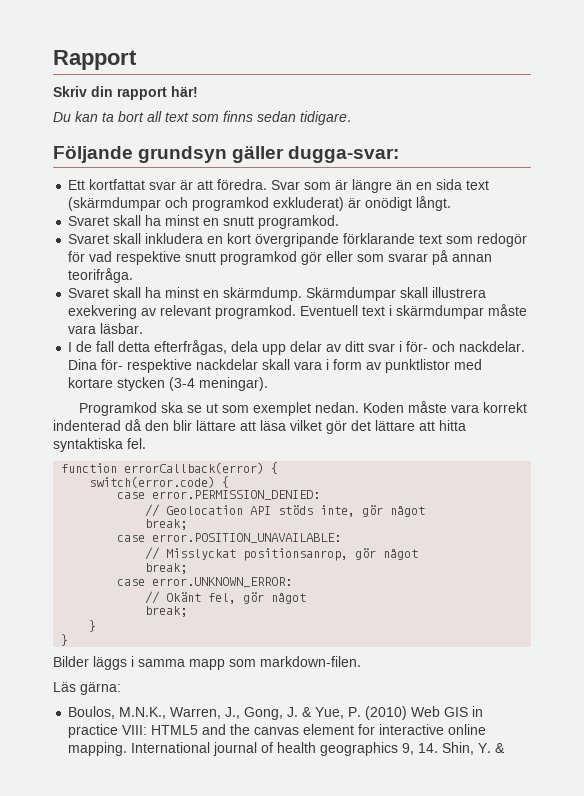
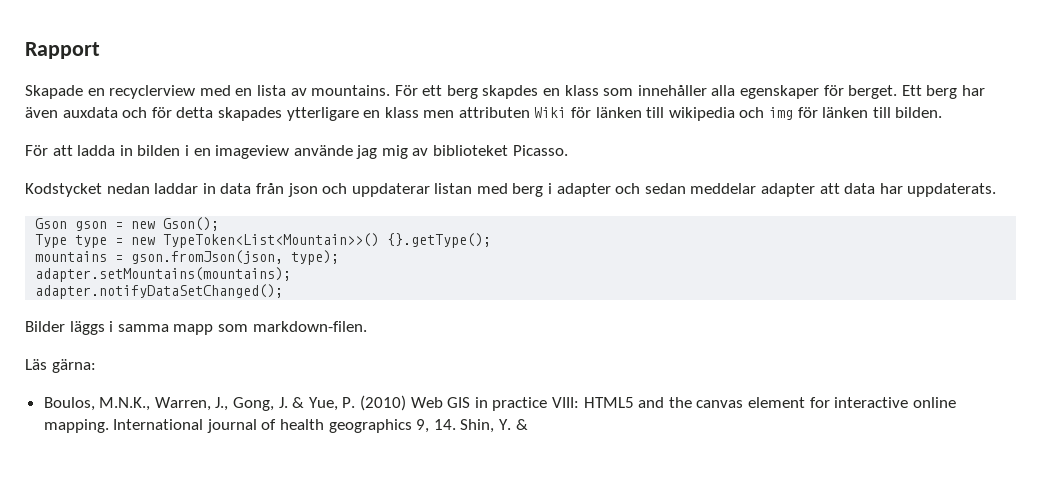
- Skriv din rapport här!
- Du kan ta bort all text som finns sedan tidigare.
- Följande grundsyn gäller dugga-svar:
- Ett kortfattat svar är att föredra. Svar som är längre än en sida text (skärmdumpar och programkod exkluderat) är onödigt långt.
- Svaret skall ha minst en snutt programkod.
- Svaret skall inkludera en kort övergripande förklarande text som redogör för vad respektive snutt programkod gör eller som svarar på annan teorifråga.
- Svaret skall ha minst en skärmdump. Skärmdumpar skall illustrera exekvering av relevant programkod. Eventuell text i skärmdumpar måste vara läsbar.
- I de fall detta efterfrågas, dela upp delar av ditt svar i för- och nackdelar. Dina för- respektive nackdelar skall vara i form av punktlistor med kortare stycken (3-4 meningar).
- Programkod ska se ut som exemplet nedan. Koden måste vara korrekt indenterad då den blir lättare att läsa vilket gör det lättare att hitta syntaktiska fel.
- function errorCallback(error) {
- switch(error.code) {
- case error.PERMISSION_DENIED:
- // Geolocation API stöds inte, gör något
- break;
- case error.POSITION_UNAVAILABLE:
- // Misslyckat positionsanrop, gör något
- break;
- case error.UNKNOWN_ERROR:
- // Okänt fel, gör något
- break;
- }
- }
+ Skapade en recyclerview med en lista av mountains. För ett berg skapdes en klass som innehåller alla egenskaper för berget. Ett berg har även auxdata och för detta skapades ytterligare en klass men attributen Wiki för länken till wikipedia och img för länken till bilden.
+ För att ladda in bilden i en imageview använde jag mig av biblioteket Picasso.
+ Kodstycket nedan laddar in data från json och uppdaterar listan med berg i adapter och sedan meddelar adapter att data har uppdaterats.
+ Gson gson = new Gson();
+ Type type = new TypeToken<List<Mountain>>() {}.getType();
+ mountains = gson.fromJson(json, type);
+ adapter.setMountains(mountains);
+ adapter.notifyDataSetChanged();

